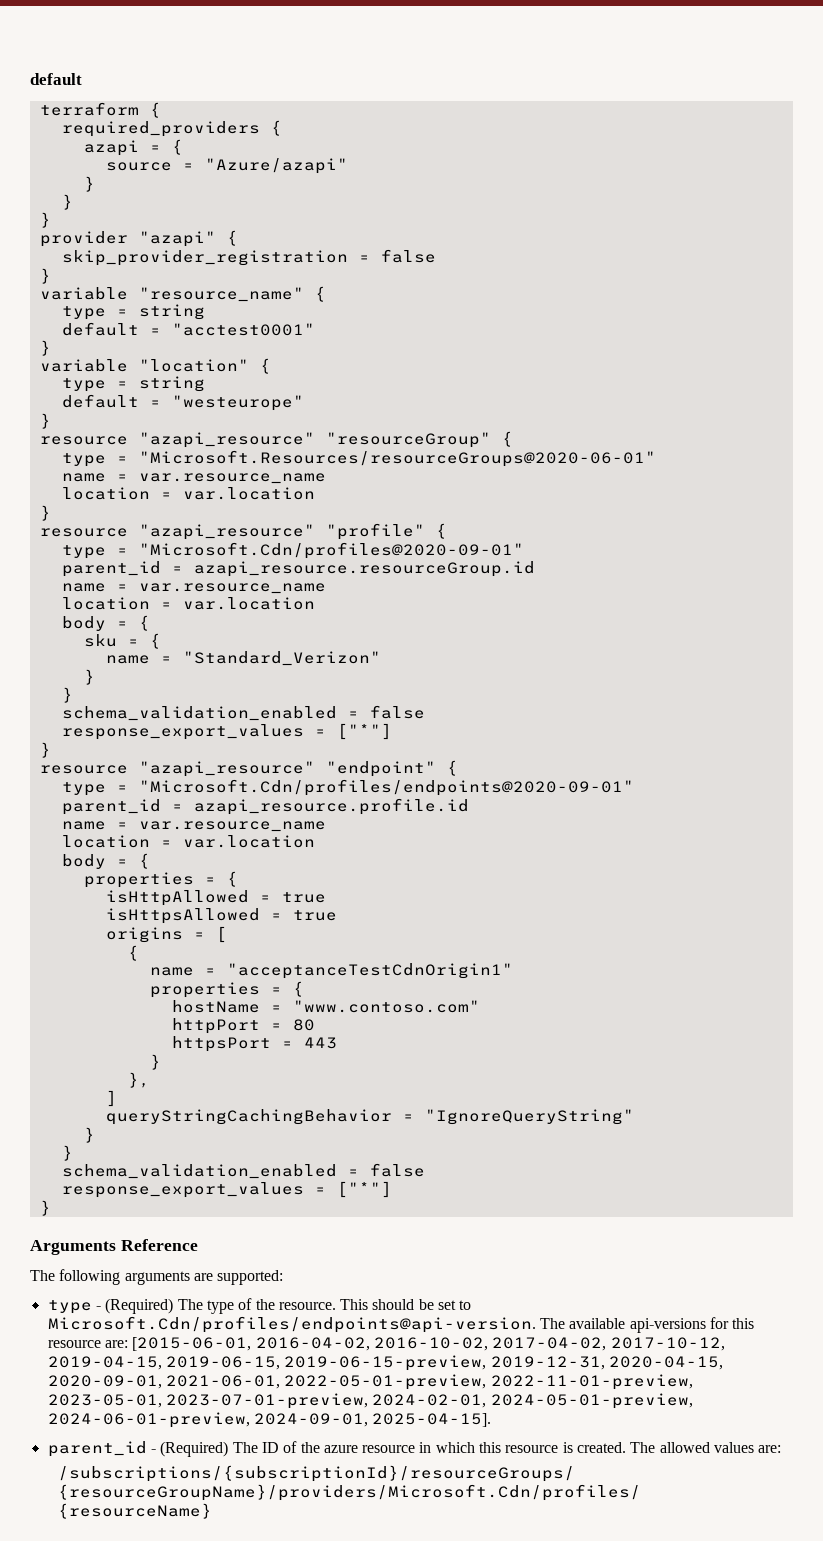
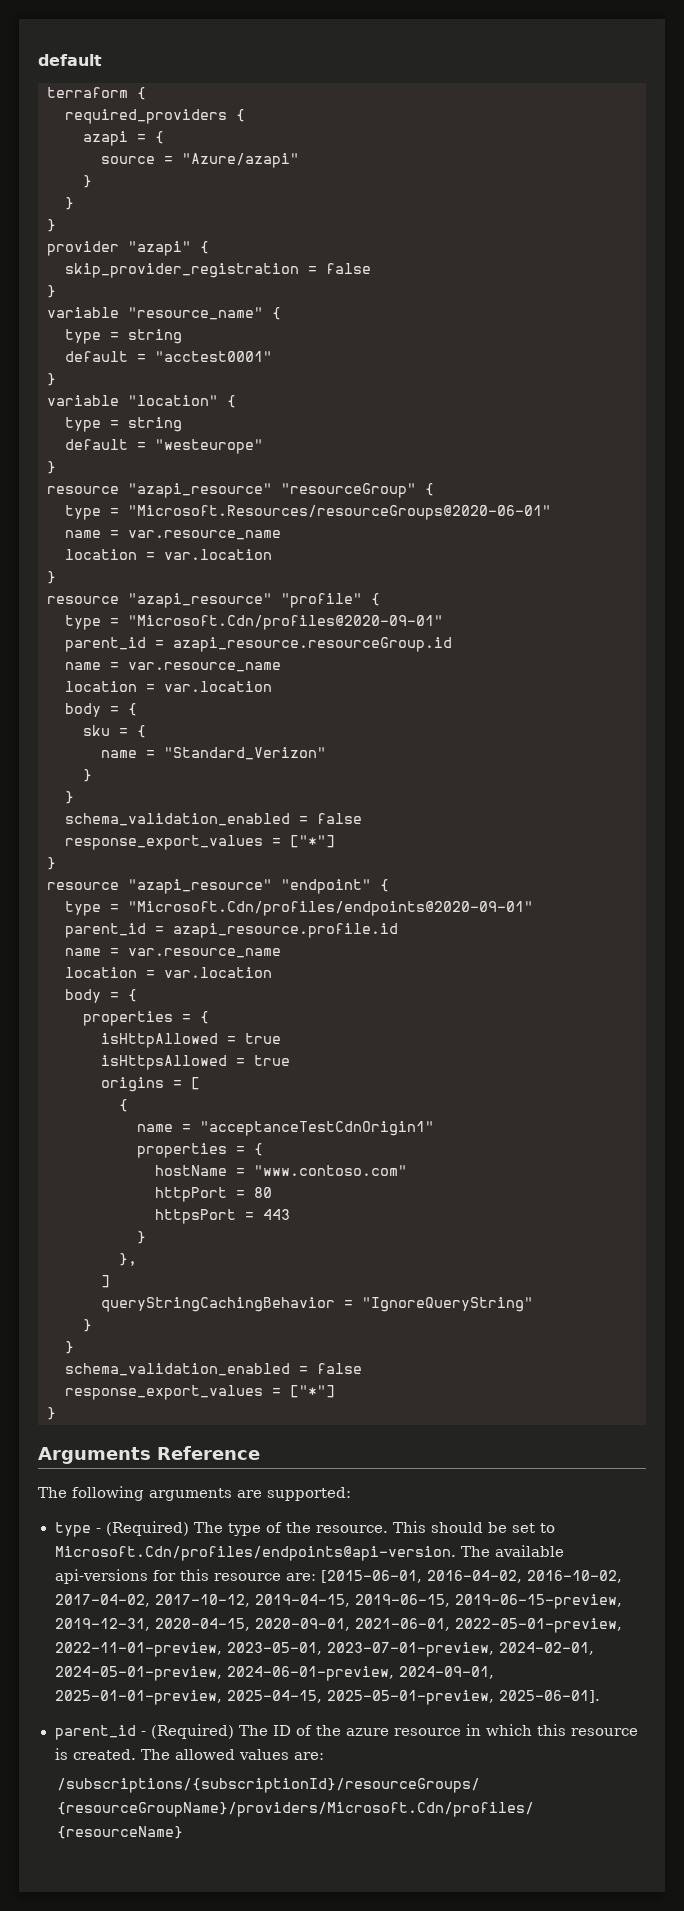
- This should be set to Microsoft.Cdn/profiles/endpoints@api-version. The available api-versions for this resource are: [2015-06-01, 2016-04-02, 2016-10-02, 2017-04-02, 2017-10-12, 2019-04-15, 2019-06-15, 2019-06-15-preview, 2019-12-31, 2020-04-15, 2020-09-01, 2021-06-01, 2022-05-01-preview, 2022-11-01-preview, 2023-05-01, 2023-07-01-preview, 2024-02-01, 2024-05-01-preview, 2024-06-01-preview, 2024-09-01, 2025-04-15].
+ This should be set to Microsoft.Cdn/profiles/endpoints@api-version. The available api-versions for this resource are: [2015-06-01, 2016-04-02, 2016-10-02, 2017-04-02, 2017-10-12, 2019-04-15, 2019-06-15, 2019-06-15-preview, 2019-12-31, 2020-04-15, 2020-09-01, 2021-06-01, 2022-05-01-preview, 2022-11-01-preview, 2023-05-01, 2023-07-01-preview, 2024-02-01, 2024-05-01-preview, 2024-06-01-preview, 2024-09-01, 2025-01-01-preview, 2025-04-15, 2025-05-01-preview, 2025-06-01].

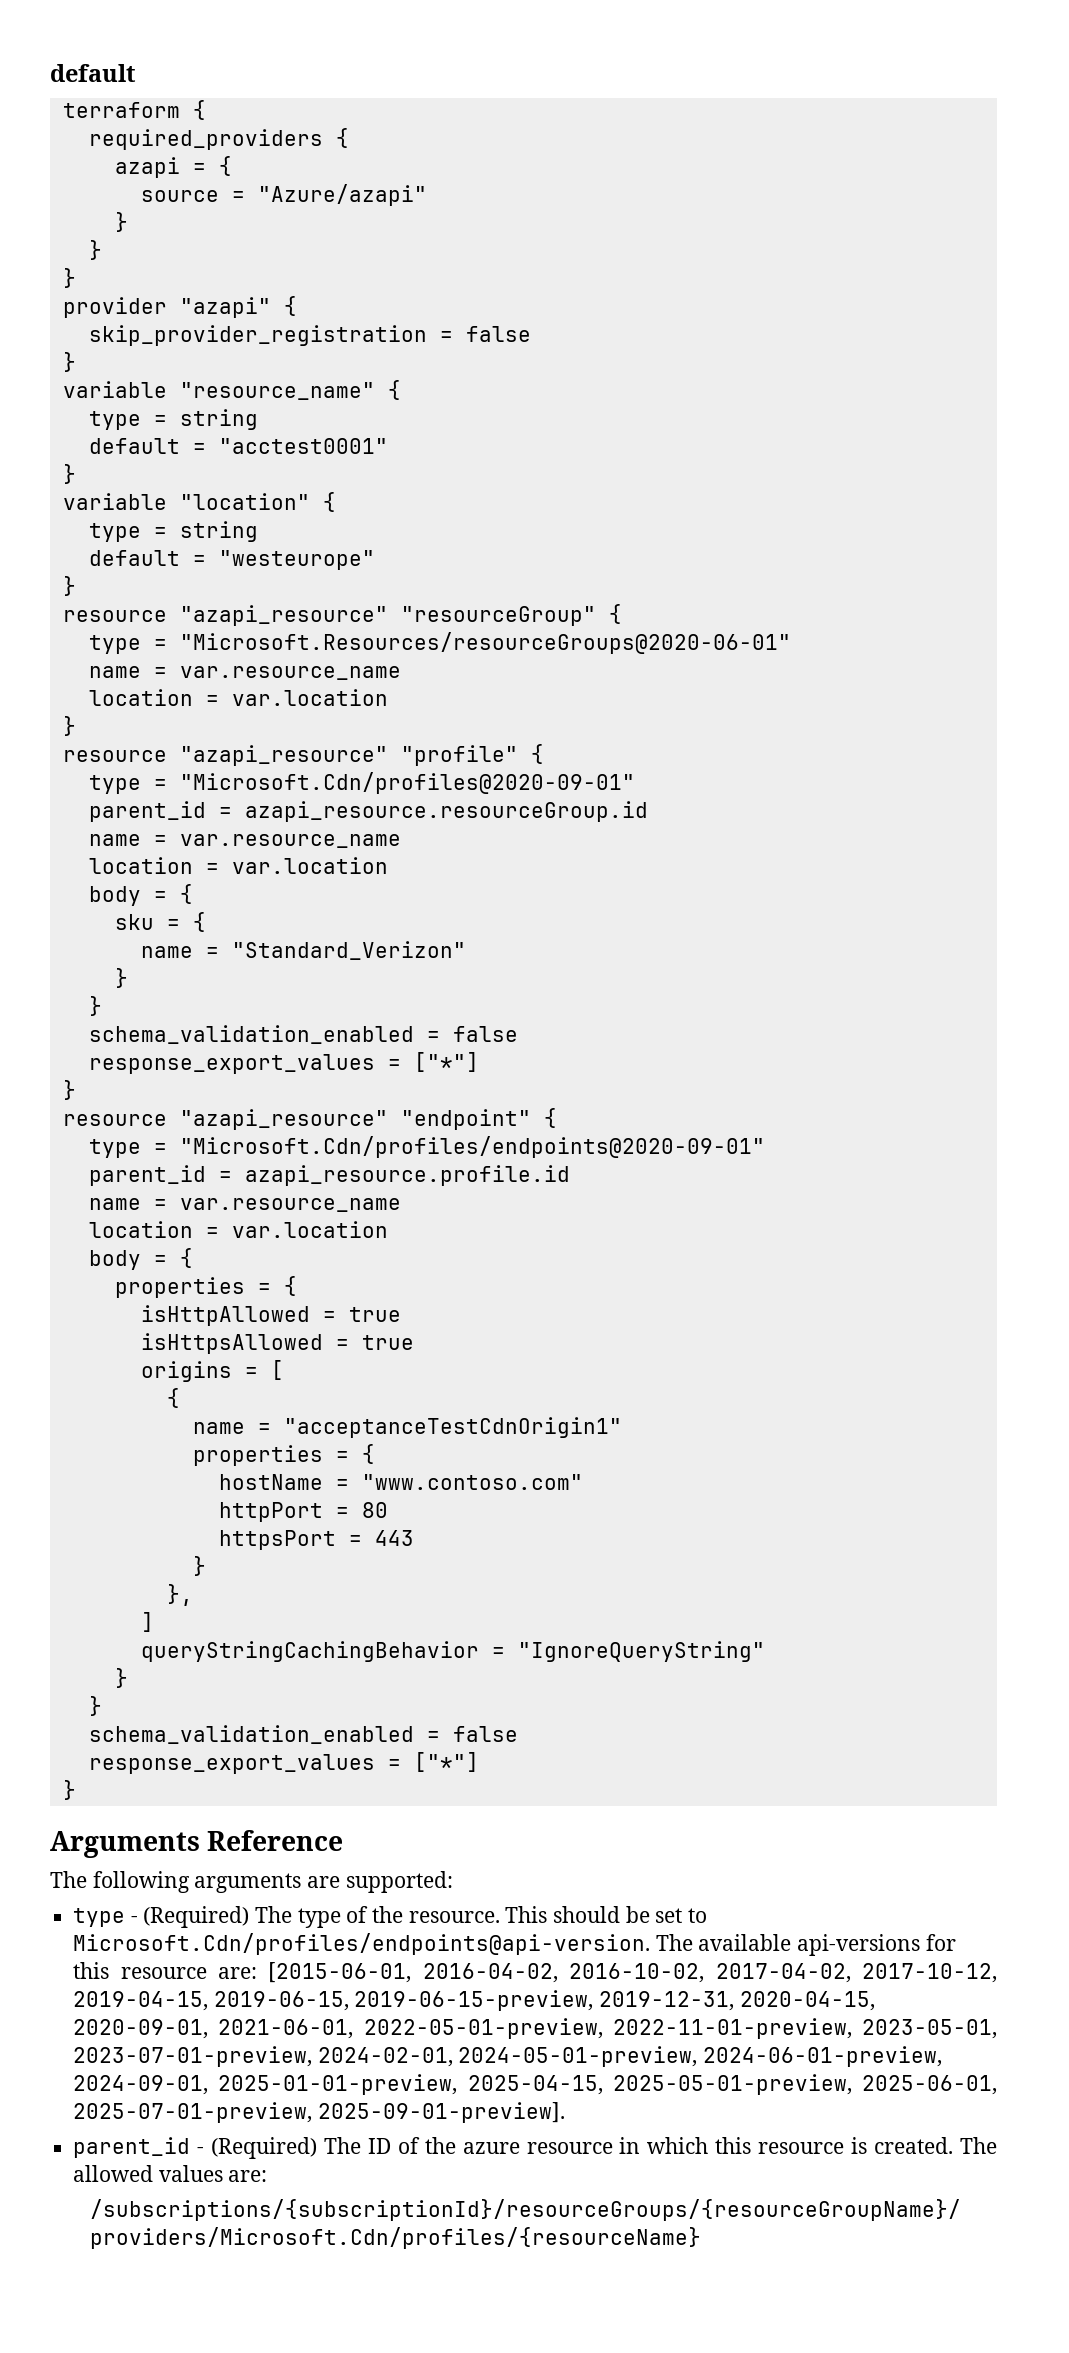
- This should be set to Microsoft.Cdn/profiles/endpoints@api-version. The available api-versions for this resource are: [2015-06-01, 2016-04-02, 2016-10-02, 2017-04-02, 2017-10-12, 2019-04-15, 2019-06-15, 2019-06-15-preview, 2019-12-31, 2020-04-15, 2020-09-01, 2021-06-01, 2022-05-01-preview, 2022-11-01-preview, 2023-05-01, 2023-07-01-preview, 2024-02-01, 2024-05-01-preview, 2024-06-01-preview, 2024-09-01, 2025-01-01-preview, 2025-04-15, 2025-05-01-preview, 2025-06-01].
+ This should be set to Microsoft.Cdn/profiles/endpoints@api-version. The available api-versions for this resource are: [2015-06-01, 2016-04-02, 2016-10-02, 2017-04-02, 2017-10-12, 2019-04-15, 2019-06-15, 2019-06-15-preview, 2019-12-31, 2020-04-15, 2020-09-01, 2021-06-01, 2022-05-01-preview, 2022-11-01-preview, 2023-05-01, 2023-07-01-preview, 2024-02-01, 2024-05-01-preview, 2024-06-01-preview, 2024-09-01, 2025-01-01-preview, 2025-04-15, 2025-05-01-preview, 2025-06-01, 2025-07-01-preview, 2025-09-01-preview].

